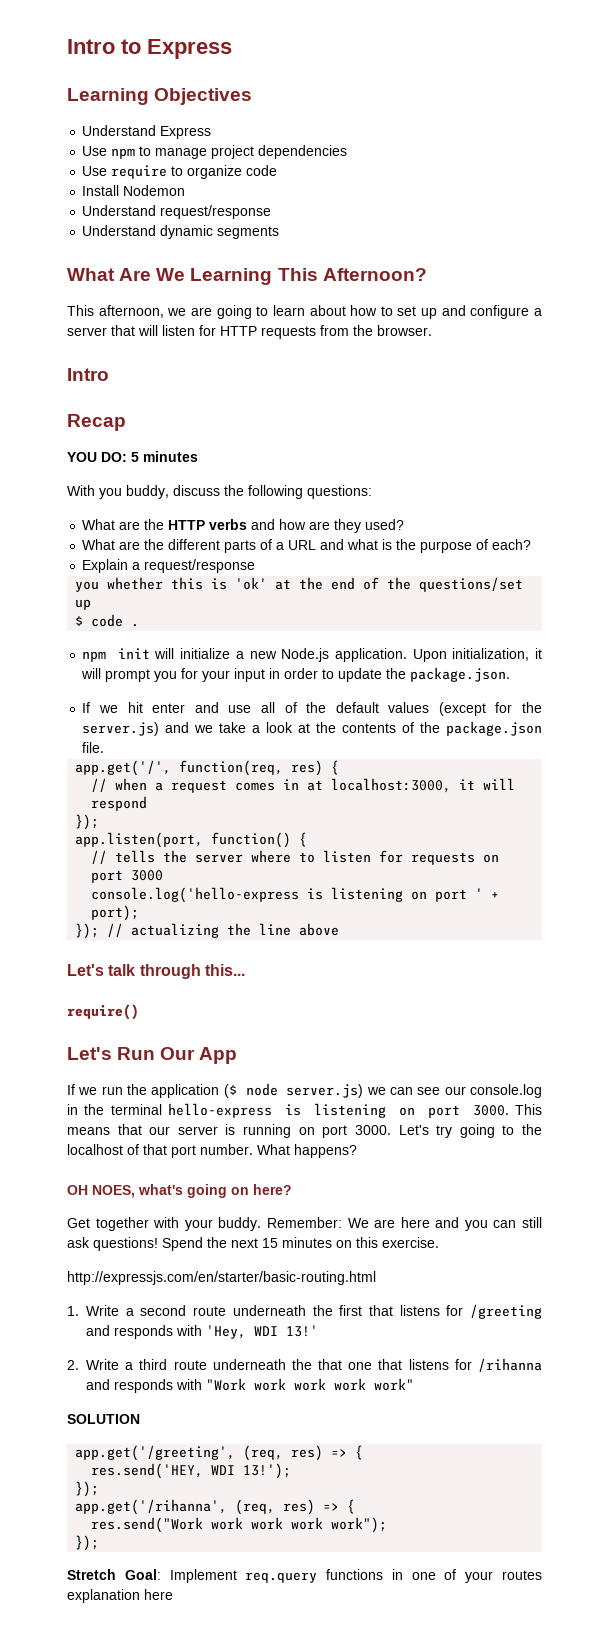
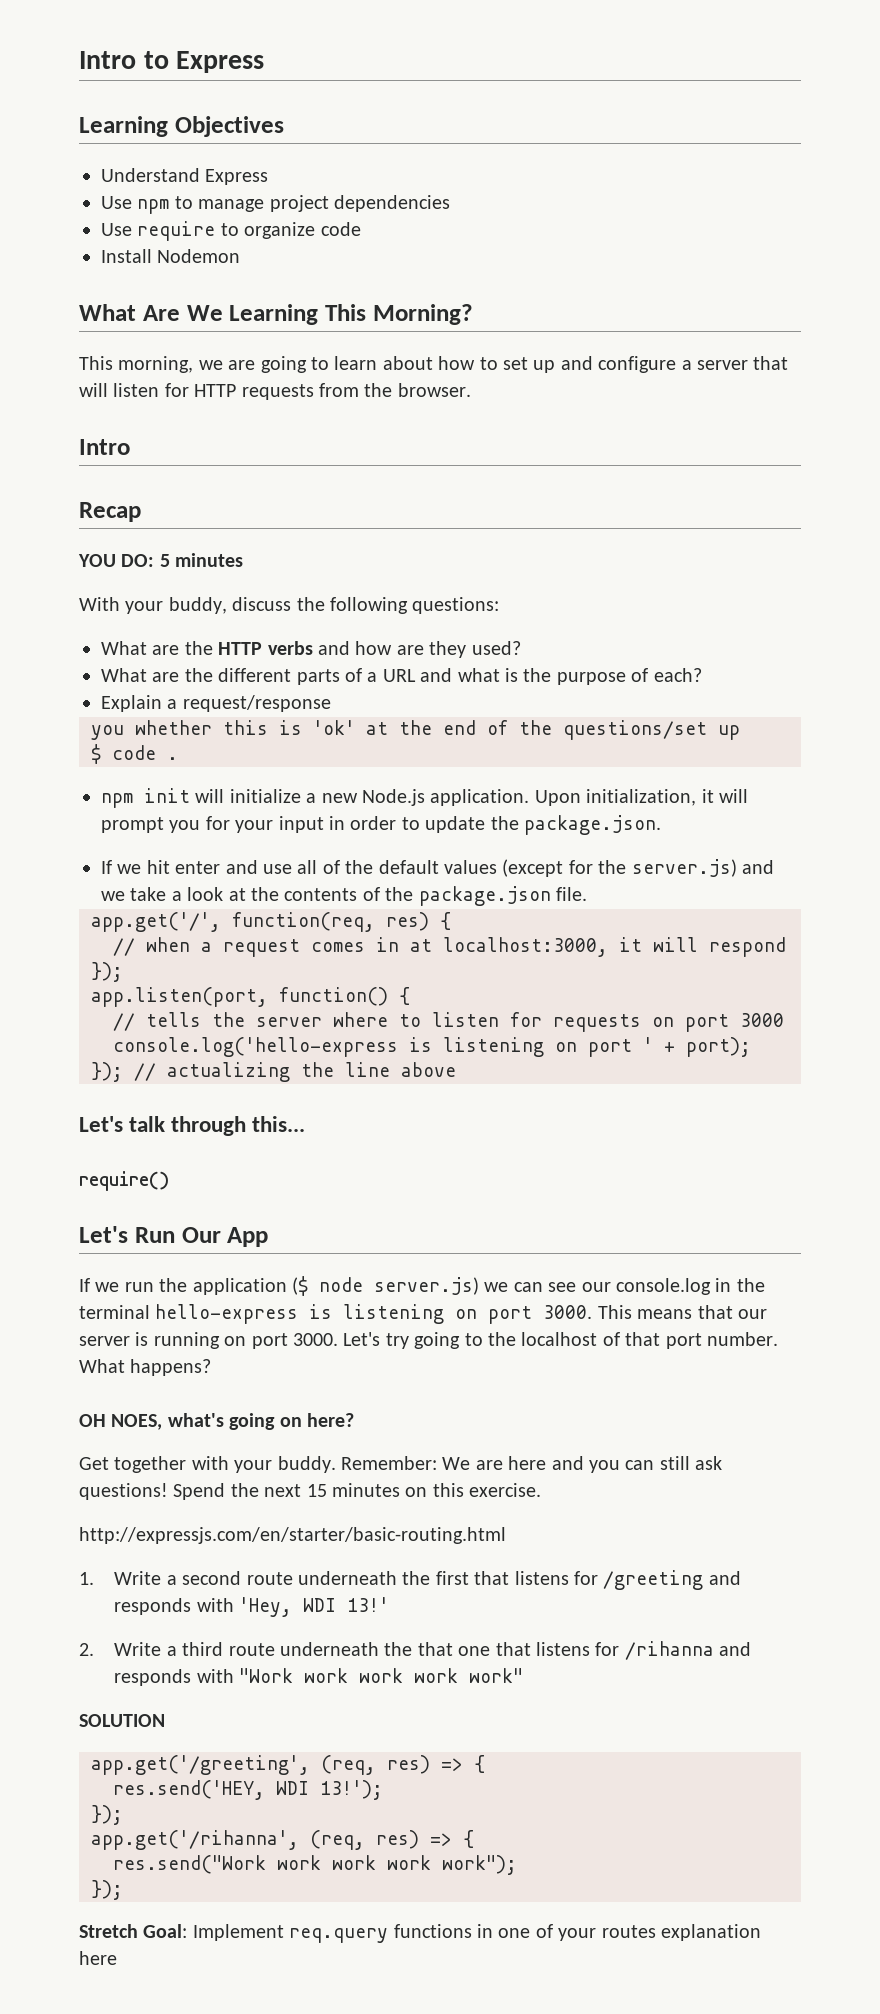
- Understand request/response
- Understand dynamic segments
- What Are We Learning This Afternoon?
- This afternoon, we are going to learn about how to set up and configure a server that will listen for HTTP requests from the browser.
+ What Are We Learning This Morning?
+ This morning, we are going to learn about how to set up and configure a server that will listen for HTTP requests from the browser.
- With you buddy, discuss the following questions:
+ With your buddy, discuss the following questions:

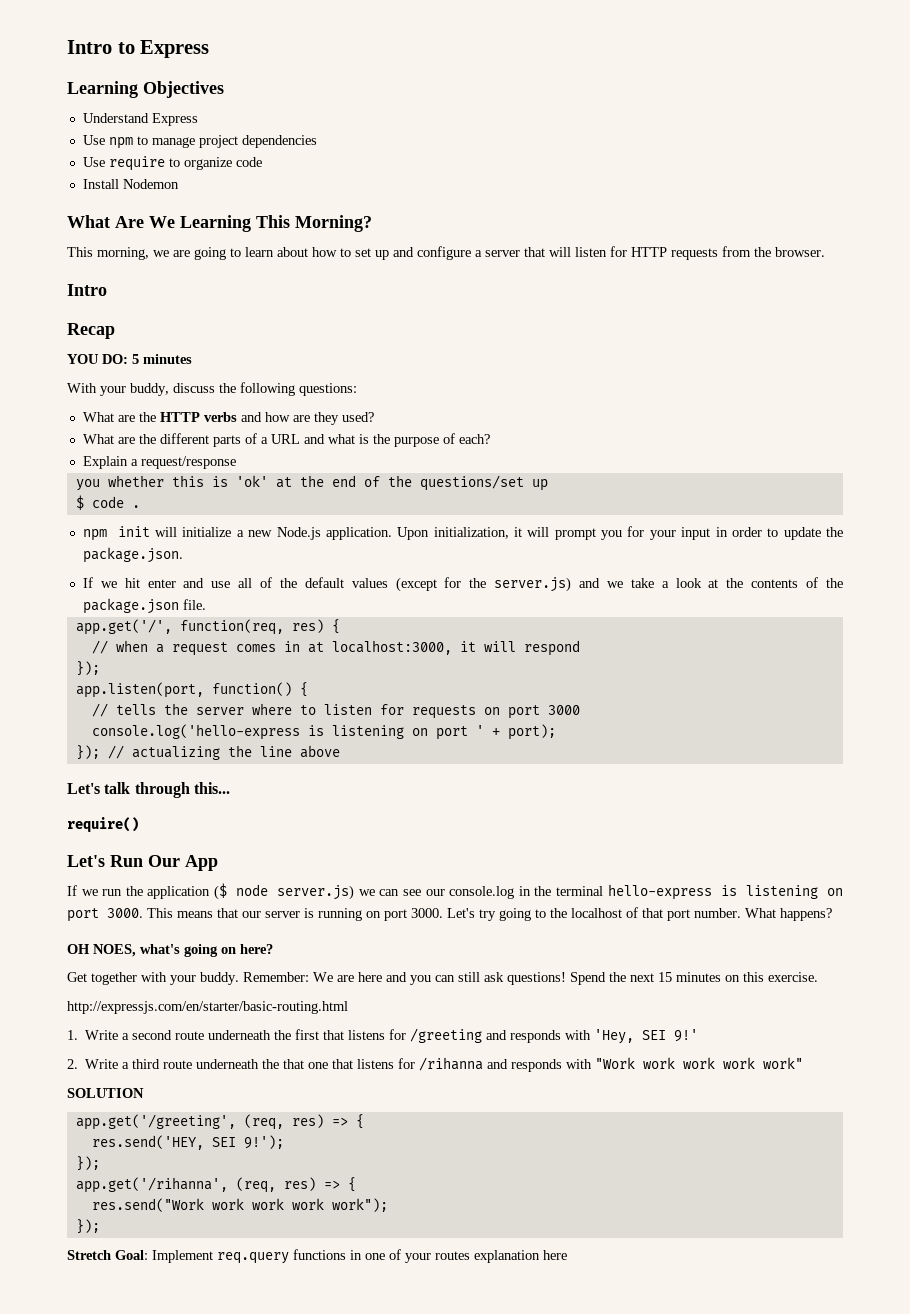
- 1. Write a second route underneath the first that listens for /greeting and responds with 'Hey, WDI 13!'
+ 1. Write a second route underneath the first that listens for /greeting and responds with 'Hey, SEI 9!'
- res.send('HEY, WDI 13!');
+ res.send('HEY, SEI 9!');

